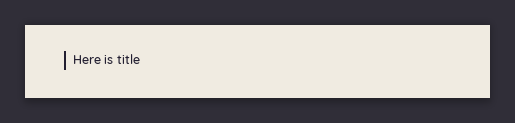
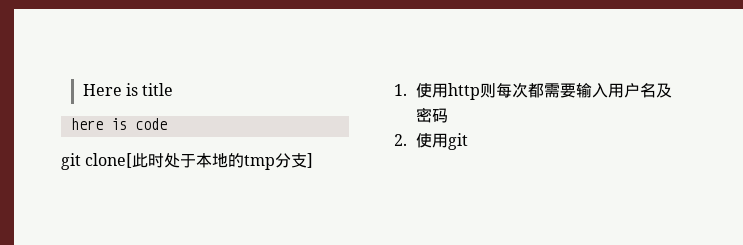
+ here is code
+ git clone[此时处于本地的tmp分支]
+ 1.使用http则每次都需要输入用户名及密码
+ 2.使用git

